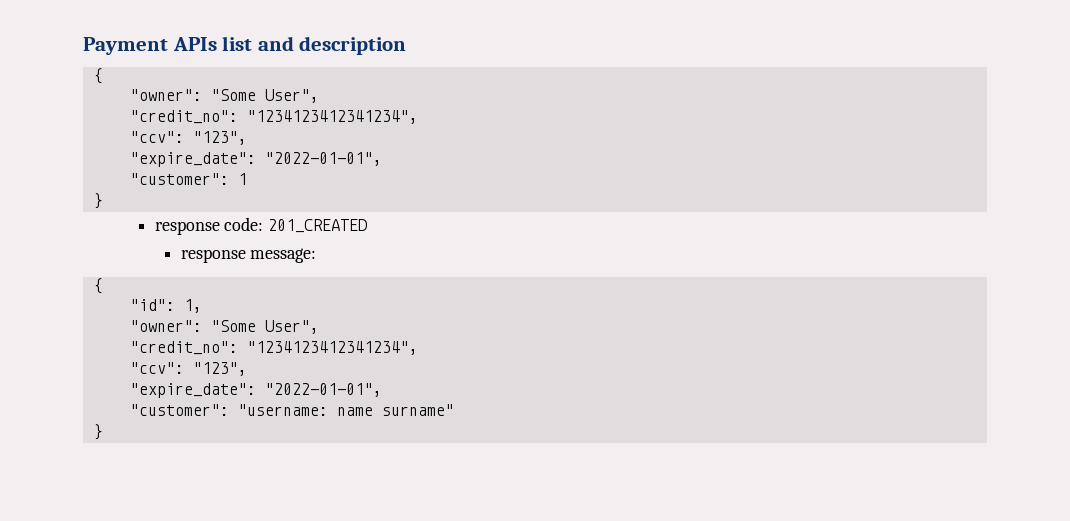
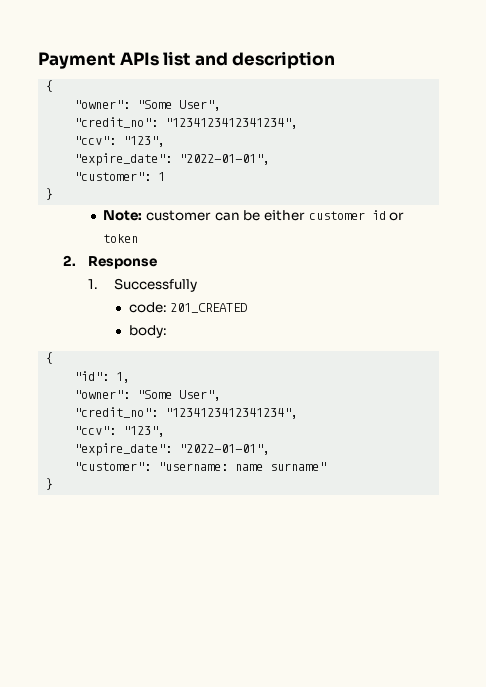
- response code: 201_CREATED
+ Note: customer can be either customer id or token
+ 2. Response
+ 1. Successfully
+ code: 201_CREATED
- response message:
+ body:

